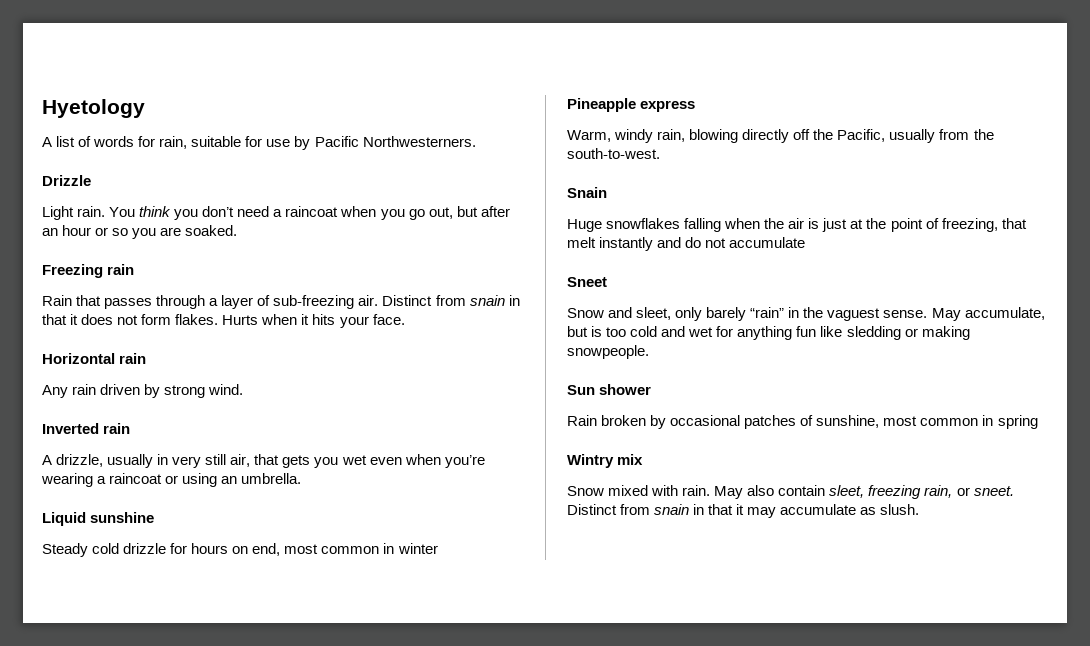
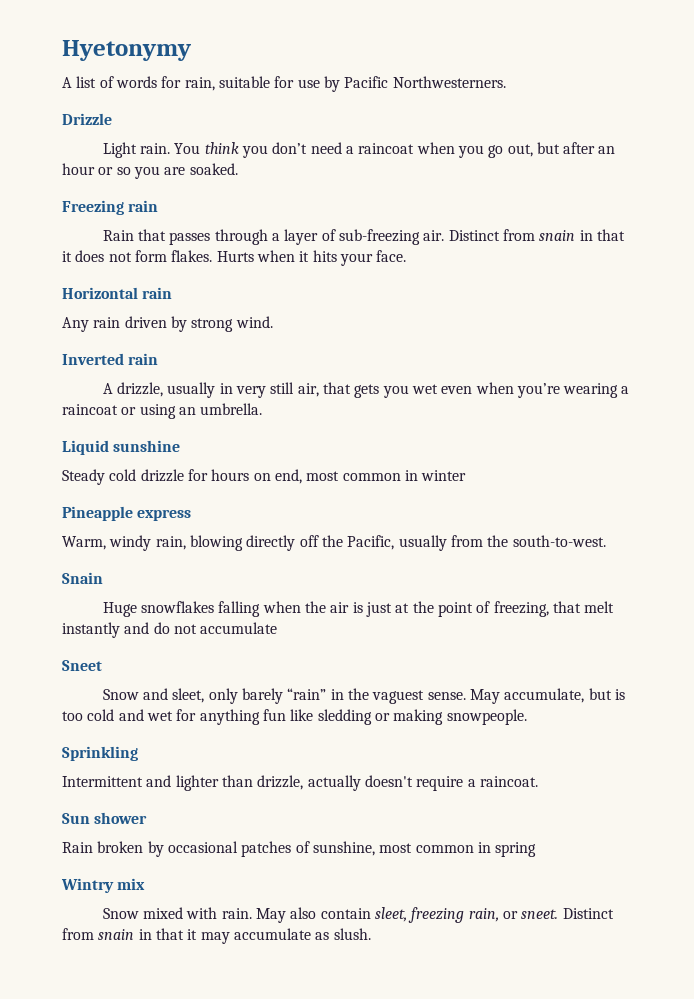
- Hyetology
+ Hyetonymy
+ Sprinkling
+ Intermittent and lighter than drizzle, actually doesn't require a raincoat.

